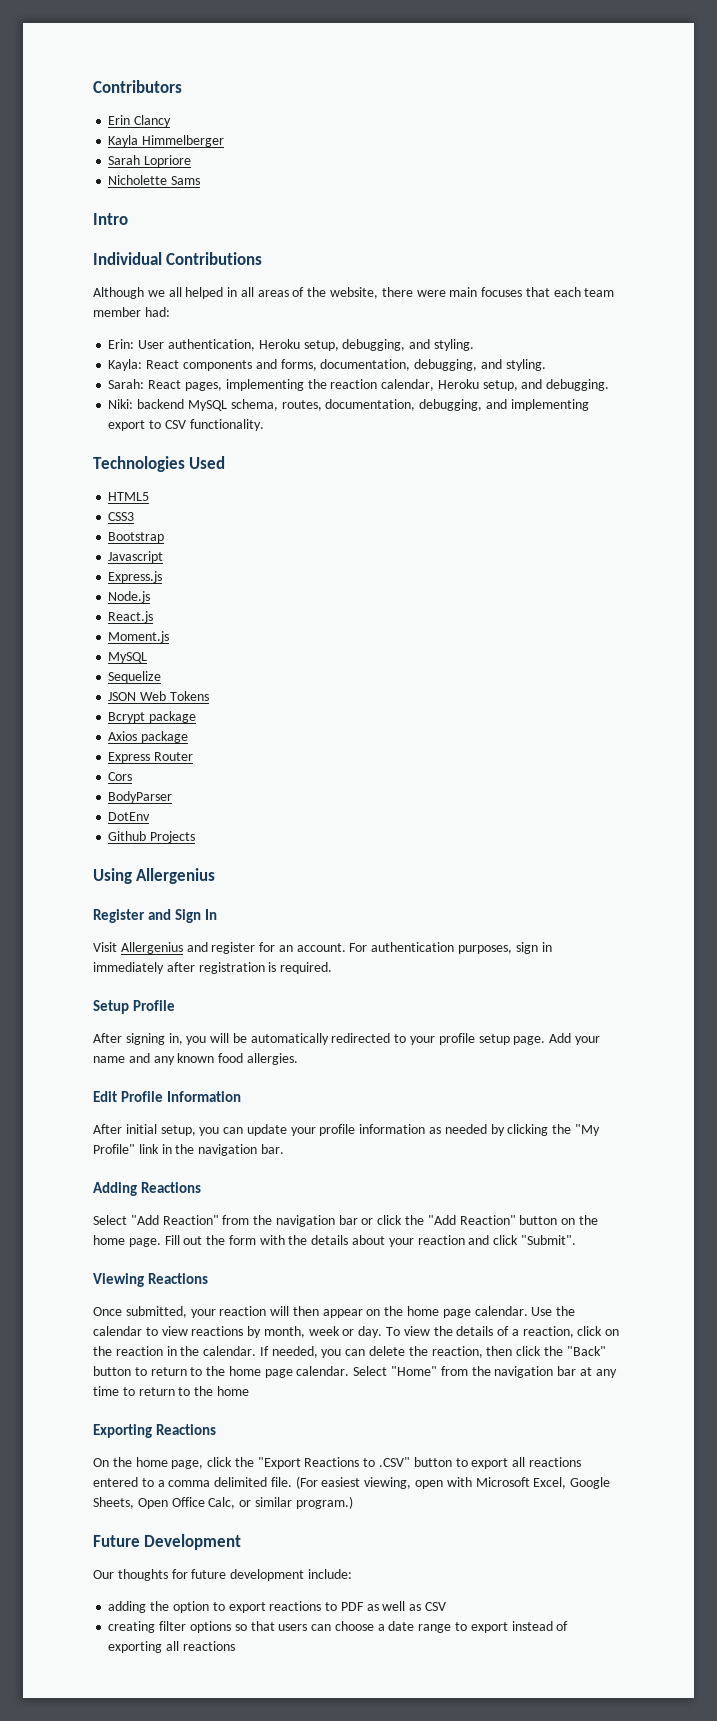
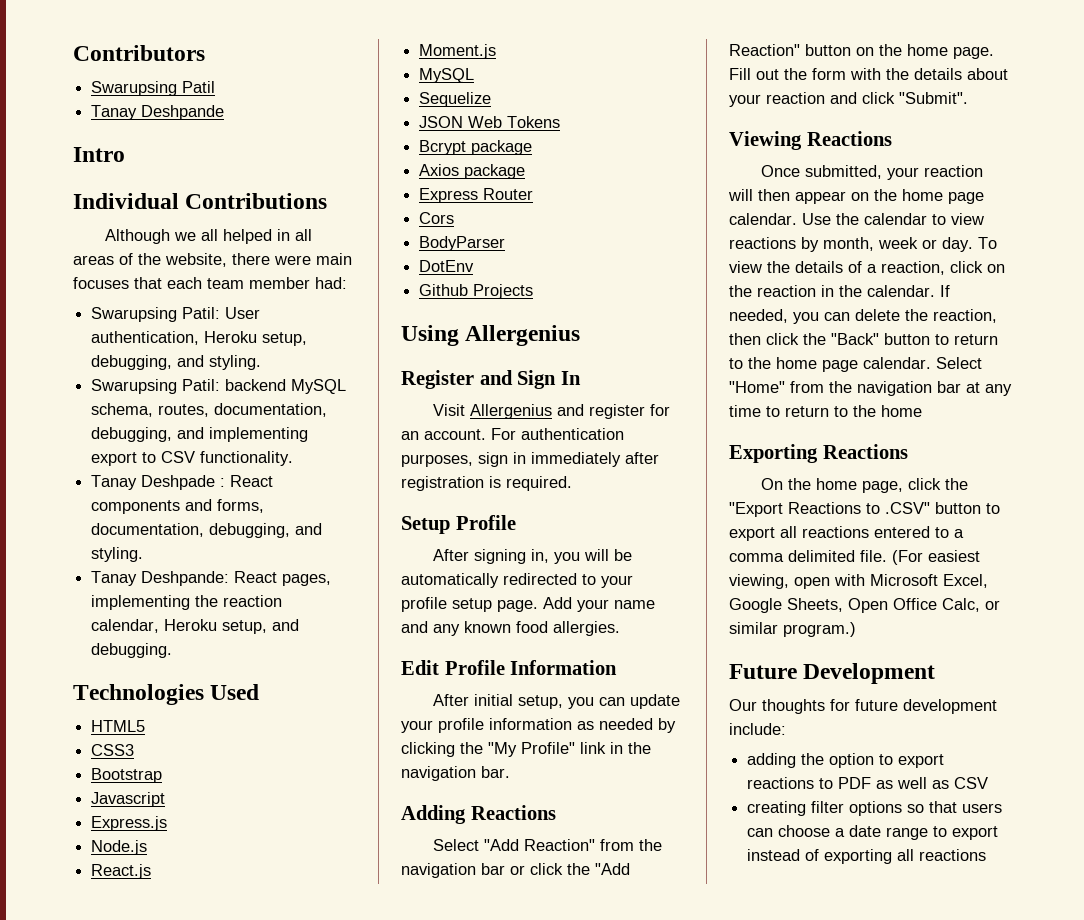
- Erin Clancy
- Kayla Himmelberger
- Sarah Lopriore
- Nicholette Sams
+ Swarupsing Patil
+ Tanay Deshpande
- Erin: User authentication, Heroku setup, debugging, and styling.
+ Swarupsing Patil: User authentication, Heroku setup, debugging, and styling.
- Kayla: React components and forms, documentation, debugging, and styling.
- Sarah: React pages, implementing the reaction calendar, Heroku setup, and debugging.
- Niki: backend MySQL schema, routes, documentation, debugging, and implementing export to CSV functionality.
+ Swarupsing Patil: backend MySQL schema, routes, documentation, debugging, and implementing export to CSV functionality.
+ Tanay Deshpade : React components and forms, documentation, debugging, and styling.
+ Tanay Deshpande: React pages, implementing the reaction calendar, Heroku setup, and debugging.

